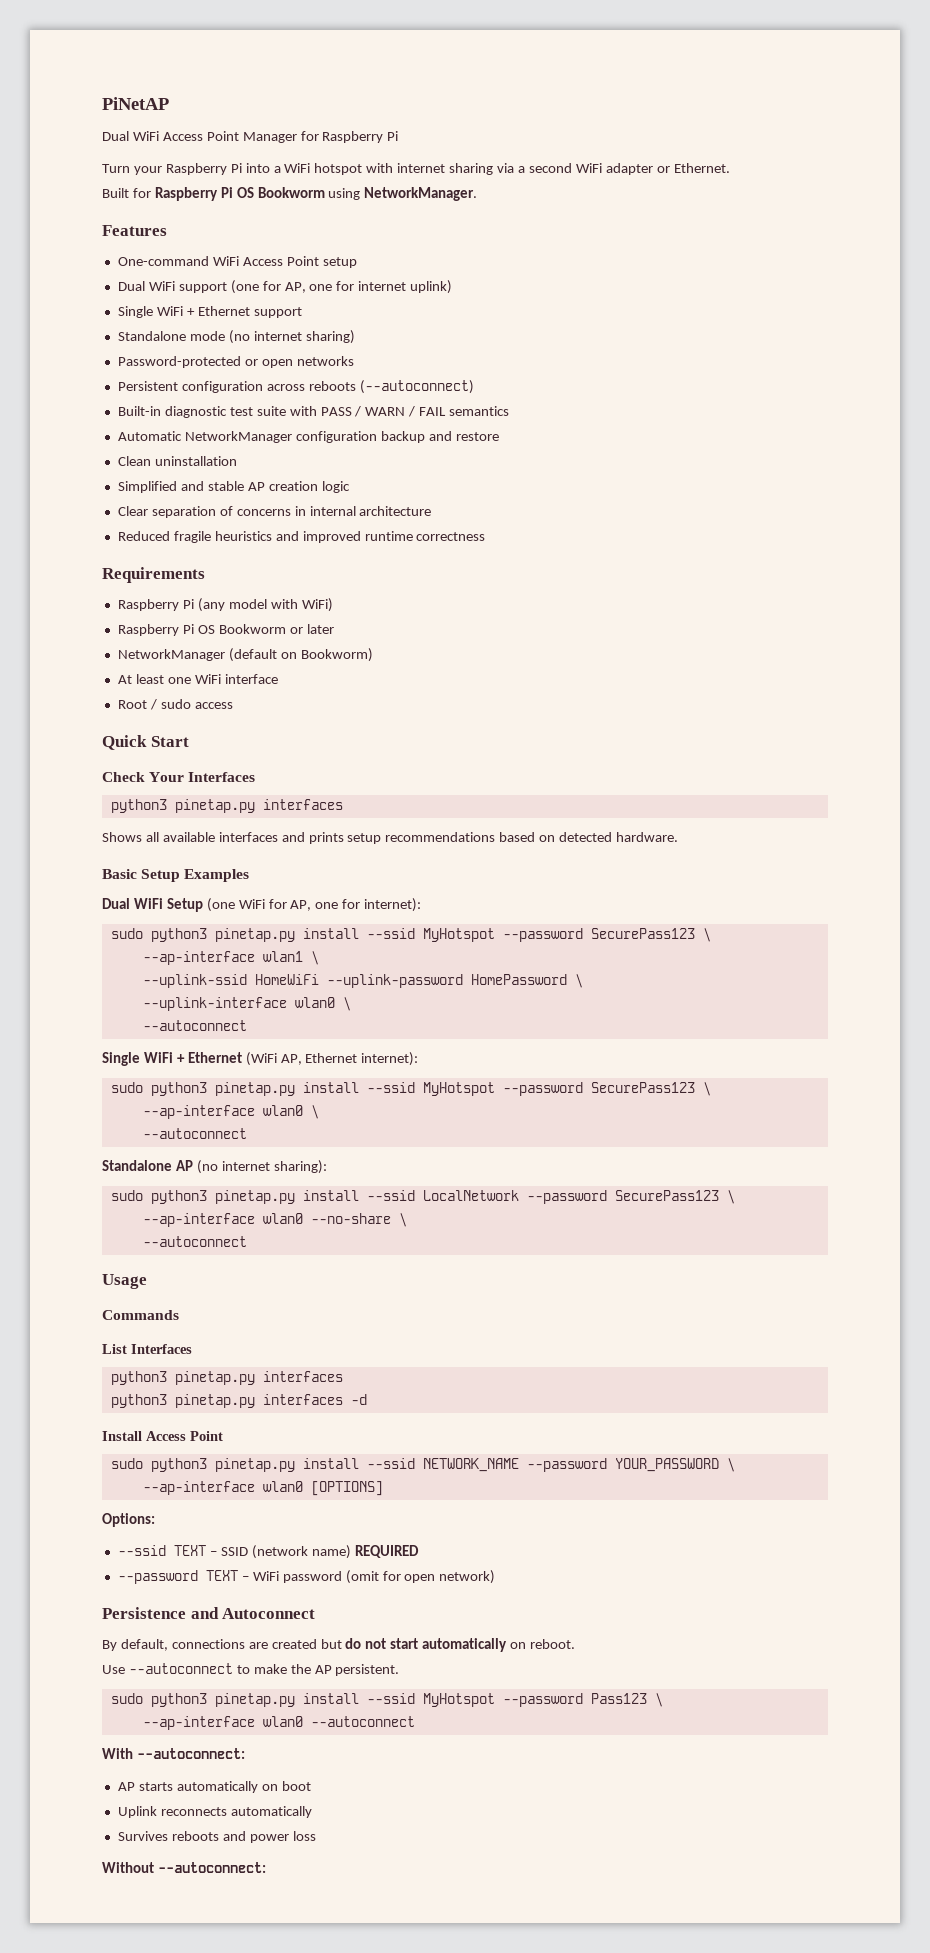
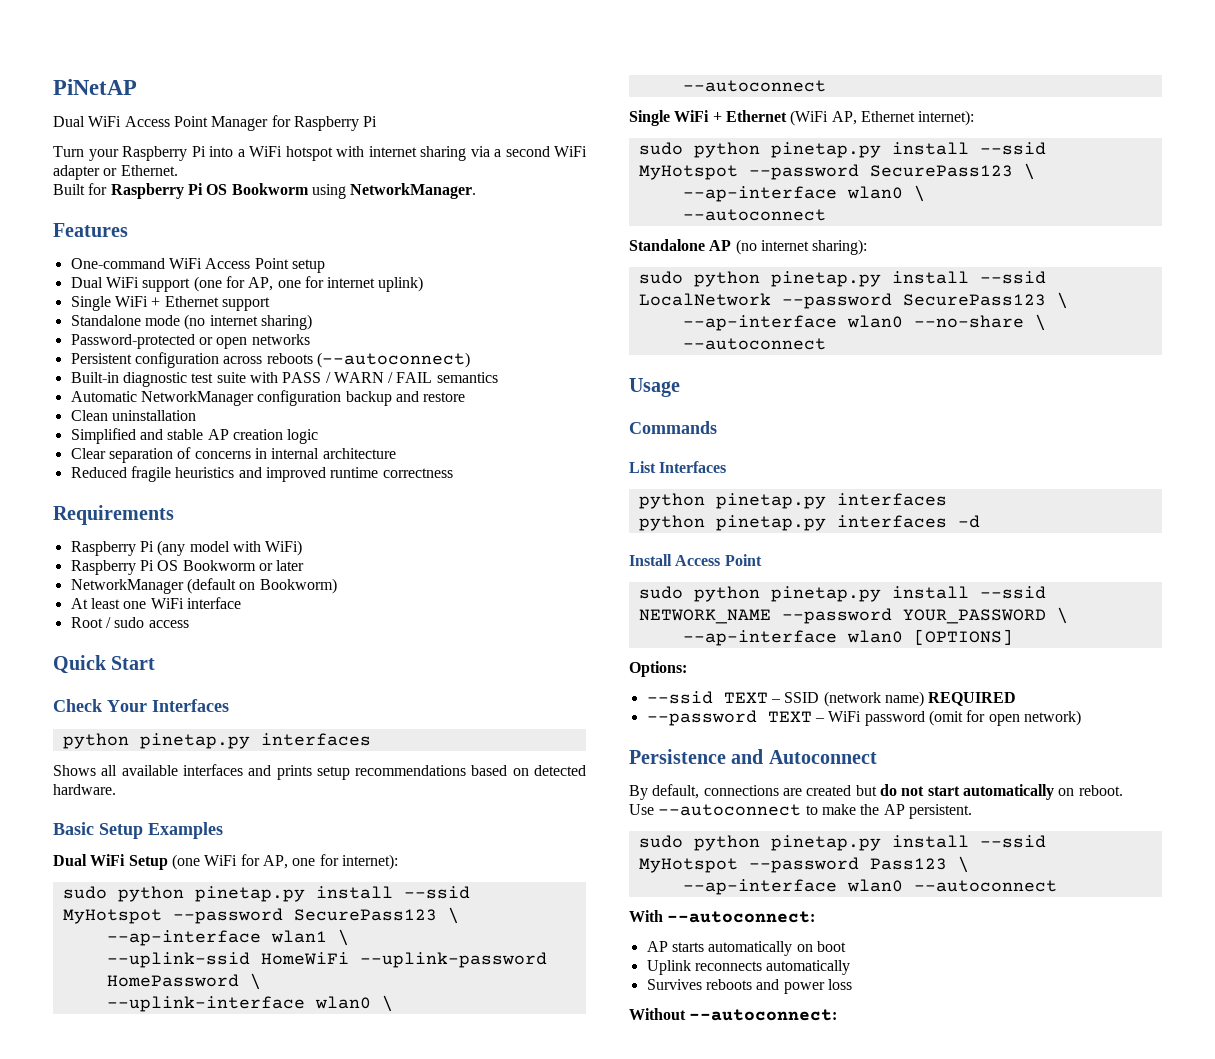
  Check Your Interfaces
- python3 pinetap.py interfaces
+ python pinetap.py interfaces
  Dual WiFi Setup (one WiFi for AP, one for internet):
- sudo python3 pinetap.py install --ssid MyHotspot --password SecurePass123 \
+ sudo python pinetap.py install --ssid MyHotspot --password SecurePass123 \
  Single WiFi + Ethernet (WiFi AP, Ethernet internet):
- sudo python3 pinetap.py install --ssid MyHotspot --password SecurePass123 \
+ sudo python pinetap.py install --ssid MyHotspot --password SecurePass123 \
- sudo python3 pinetap.py install --ssid LocalNetwork --password SecurePass123 \
+ sudo python pinetap.py install --ssid LocalNetwork --password SecurePass123 \
  List Interfaces
- python3 pinetap.py interfaces
- python3 pinetap.py interfaces -d
+ python pinetap.py interfaces
+ python pinetap.py interfaces -d
- sudo python3 pinetap.py install --ssid NETWORK_NAME --password YOUR_PASSWORD \
+ sudo python pinetap.py install --ssid NETWORK_NAME --password YOUR_PASSWORD \
- sudo python3 pinetap.py install --ssid MyHotspot --password Pass123 \
+ sudo python pinetap.py install --ssid MyHotspot --password Pass123 \

